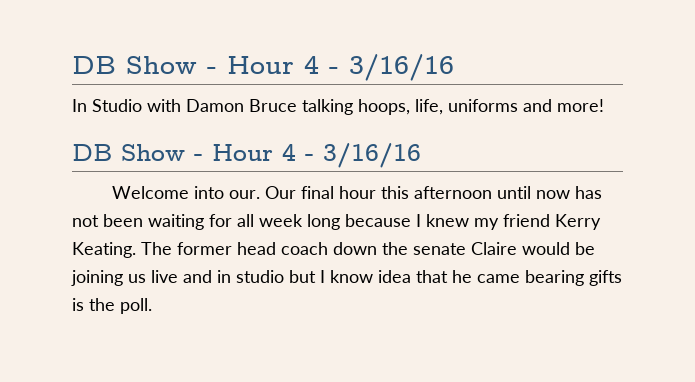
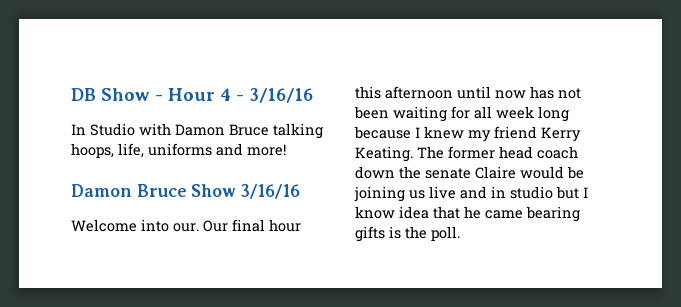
  In Studio with Damon Bruce talking hoops, life, uniforms and more!
- DB Show - Hour 4 - 3/16/16
+ Damon Bruce Show 3/16/16

